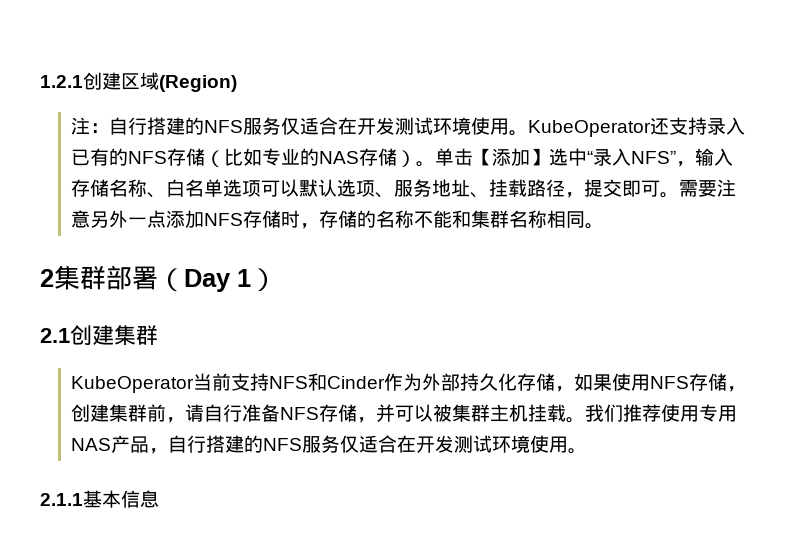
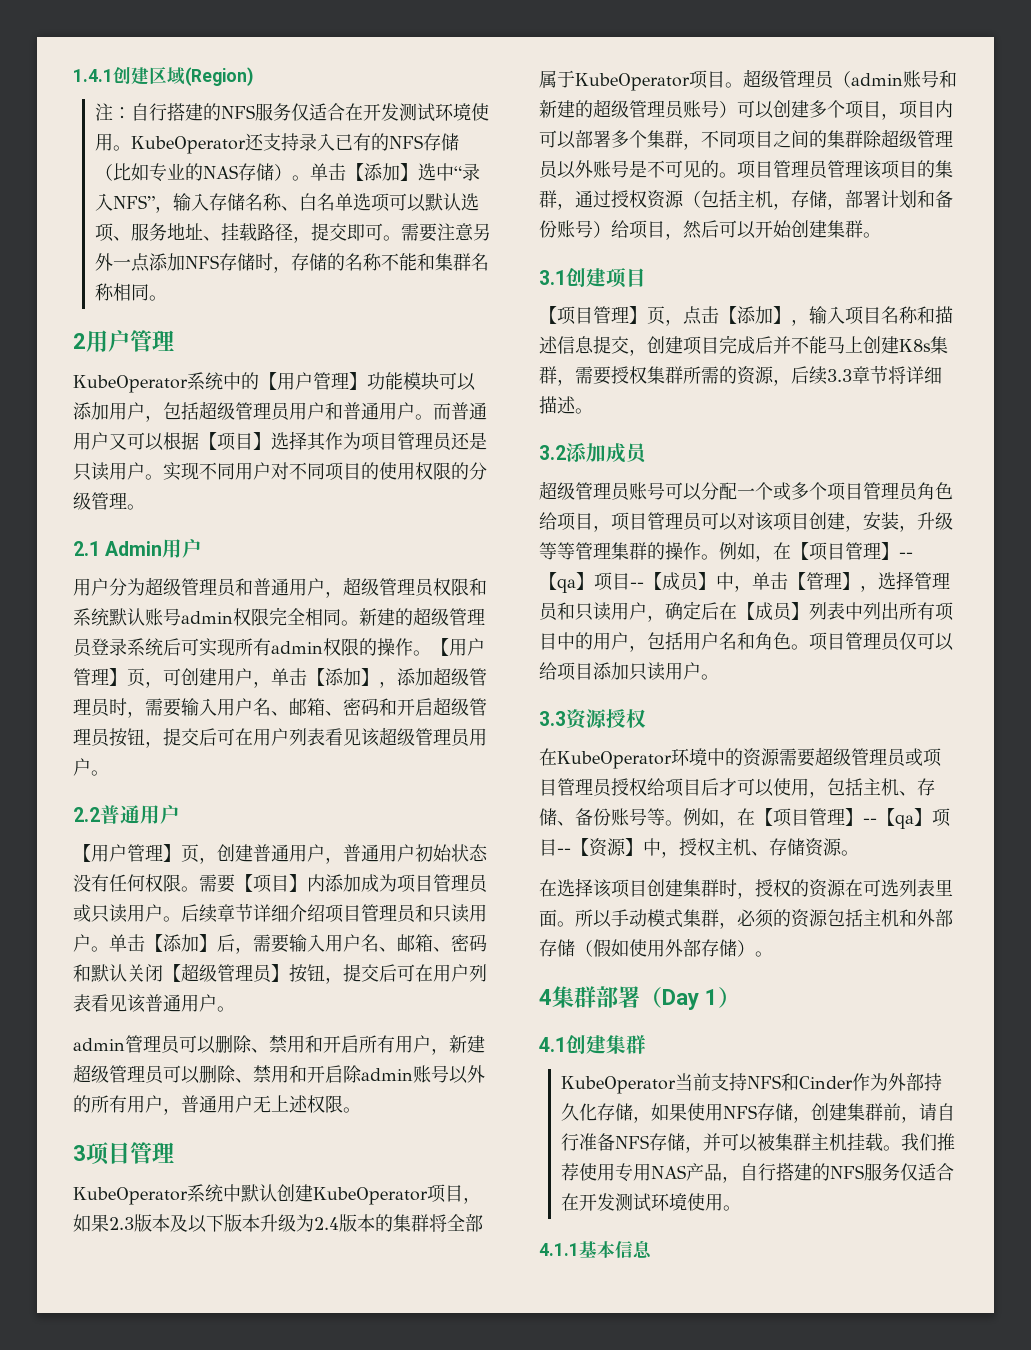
- 1.2.1创建区域(Region)
+ 1.4.1创建区域(Region)
- 2集群部署（Day 1）
+ 2用户管理
+ KubeOperator系统中的【用户管理】功能模块可以添加用户，包括超级管理员用户和普通用户。而普通用户又可以根据【项目】选择其作为项目管理员还是只读用户。实现不同用户对不同项目的使用权限的分级管理。
+ 2.1 Admin用户
+ 用户分为超级管理员和普通用户，超级管理员权限和系统默认账号admin权限完全相同。新建的超级管理员登录系统后可实现所有admin权限的操作。【用户管理】页，可创建用户，单击【添加】，添加超级管理员时，需要输入用户名、邮箱、密码和开启超级管理员按钮，提交后可在用户列表看见该超级管理员用户。
+ 2.2普通用户
+ 【用户管理】页，创建普通用户，普通用户初始状态没有任何权限。需要【项目】内添加成为项目管理员或只读用户。后续章节详细介绍项目管理员和只读用户。单击【添加】后，需要输入用户名、邮箱、密码和默认关闭【超级管理员】按钮，提交后可在用户列表看见该普通用户。
+ admin管理员可以删除、禁用和开启所有用户，新建超级管理员可以删除、禁用和开启除admin账号以外的所有用户，普通用户无上述权限。
+ 3项目管理
+ KubeOperator系统中默认创建KubeOperator项目，如果2.3版本及以下版本升级为2.4版本的集群将全部属于KubeOperator项目。超级管理员（admin账号和新建的超级管理员账号）可以创建多个项目，项目内可以部署多个集群，不同项目之间的集群除超级管理员以外账号是不可见的。项目管理员管理该项目的集群，通过授权资源（包括主机，存储，部署计划和备份账号）给项目，然后可以开始创建集群。
+ 3.1创建项目
+ 【项目管理】页，点击【添加】，输入项目名称和描述信息提交，创建项目完成后并不能马上创建K8s集群，需要授权集群所需的资源，后续3.3章节将详细描述。
+ 3.2添加成员
+ 超级管理员账号可以分配一个或多个项目管理员角色给项目，项目管理员可以对该项目创建，安装，升级等等管理集群的操作。例如，在【项目管理】--【qa】项目--【成员】中，单击【管理】，选择管理员和只读用户，确定后在【成员】列表中列出所有项目中的用户，包括用户名和角色。项目管理员仅可以给项目添加只读用户。
+ 3.3资源授权
+ 在KubeOperator环境中的资源需要超级管理员或项目管理员授权给项目后才可以使用，包括主机、存储、备份账号等。例如，在【项目管理】--【qa】项目--【资源】中，授权主机、存储资源。
+ 在选择该项目创建集群时，授权的资源在可选列表里面。所以手动模式集群，必须的资源包括主机和外部存储（假如使用外部存储）。
+ 4集群部署（Day 1）
- 2.1创建集群
+ 4.1创建集群
- 2.1.1基本信息
+ 4.1.1基本信息

